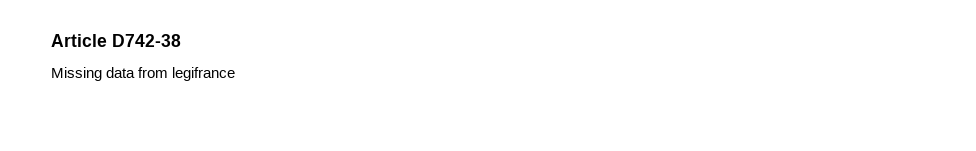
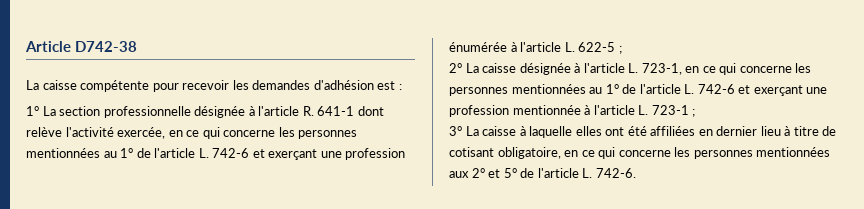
- Missing data from legifrance
+ La caisse compétente pour recevoir les demandes d'adhésion est :
+ 1° La section professionnelle désignée à l'article R. 641-1 dont relève l'activité exercée, en ce qui concerne les personnes mentionnées au 1° de l'article L. 742-6 et exerçant une profession énumérée à l'article L. 622-5 ;
+ 2° La caisse désignée à l'article L. 723-1, en ce qui concerne les personnes mentionnées au 1° de l'article L. 742-6 et exerçant une profession mentionnée à l'article L. 723-1 ;
+ 3° La caisse à laquelle elles ont été affiliées en dernier lieu à titre de cotisant obligatoire, en ce qui concerne les personnes mentionnées aux 2° et 5° de l'article L. 742-6.

